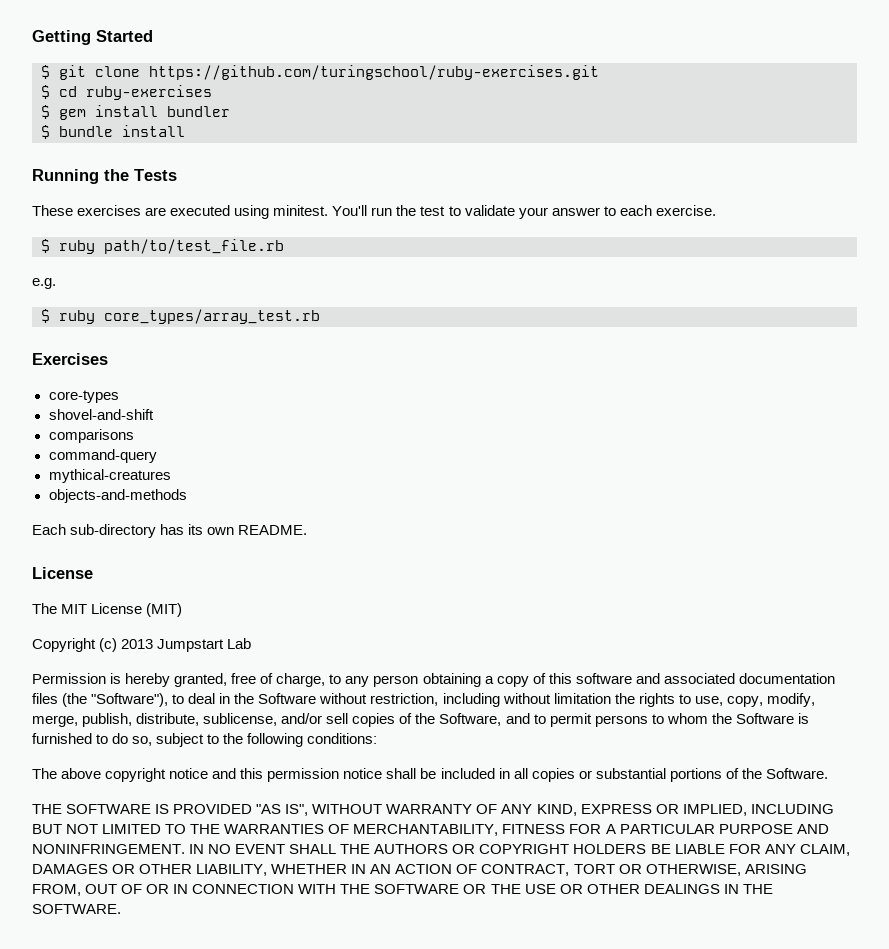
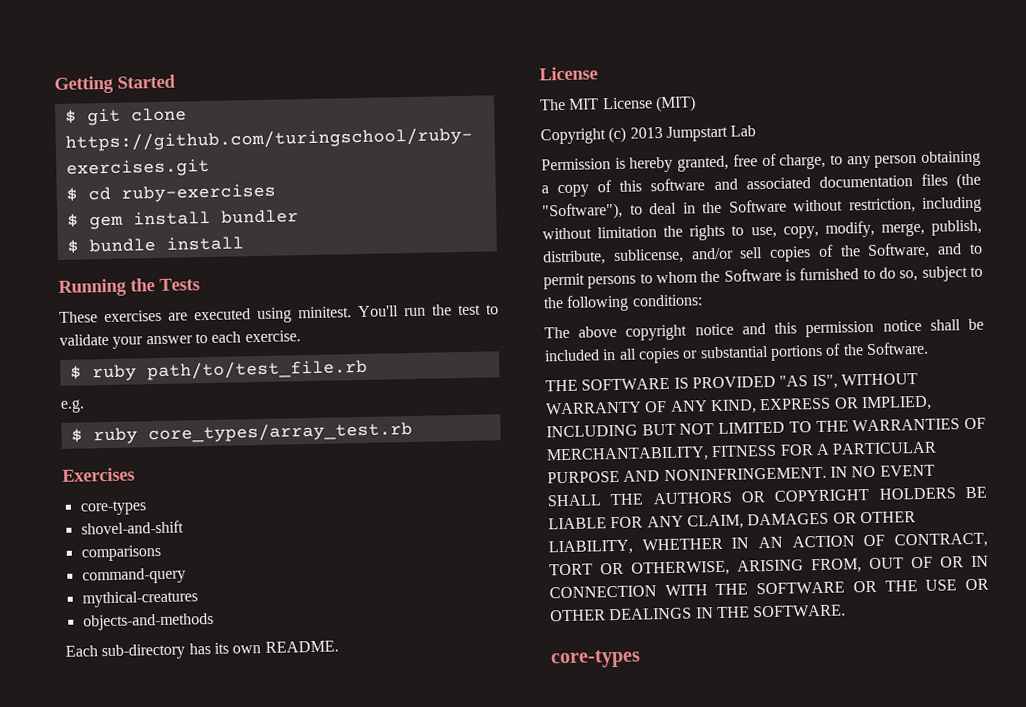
  IN NO EVENT SHALL THE AUTHORS OR COPYRIGHT HOLDERS BE LIABLE FOR ANY CLAIM, DAMAGES OR OTHER LIABILITY, WHETHER IN AN ACTION OF CONTRACT, TORT OR OTHERWISE, ARISING FROM, OUT OF OR IN CONNECTION WITH THE SOFTWARE OR THE USE OR OTHER DEALINGS IN THE SOFTWARE.
+ core-types

